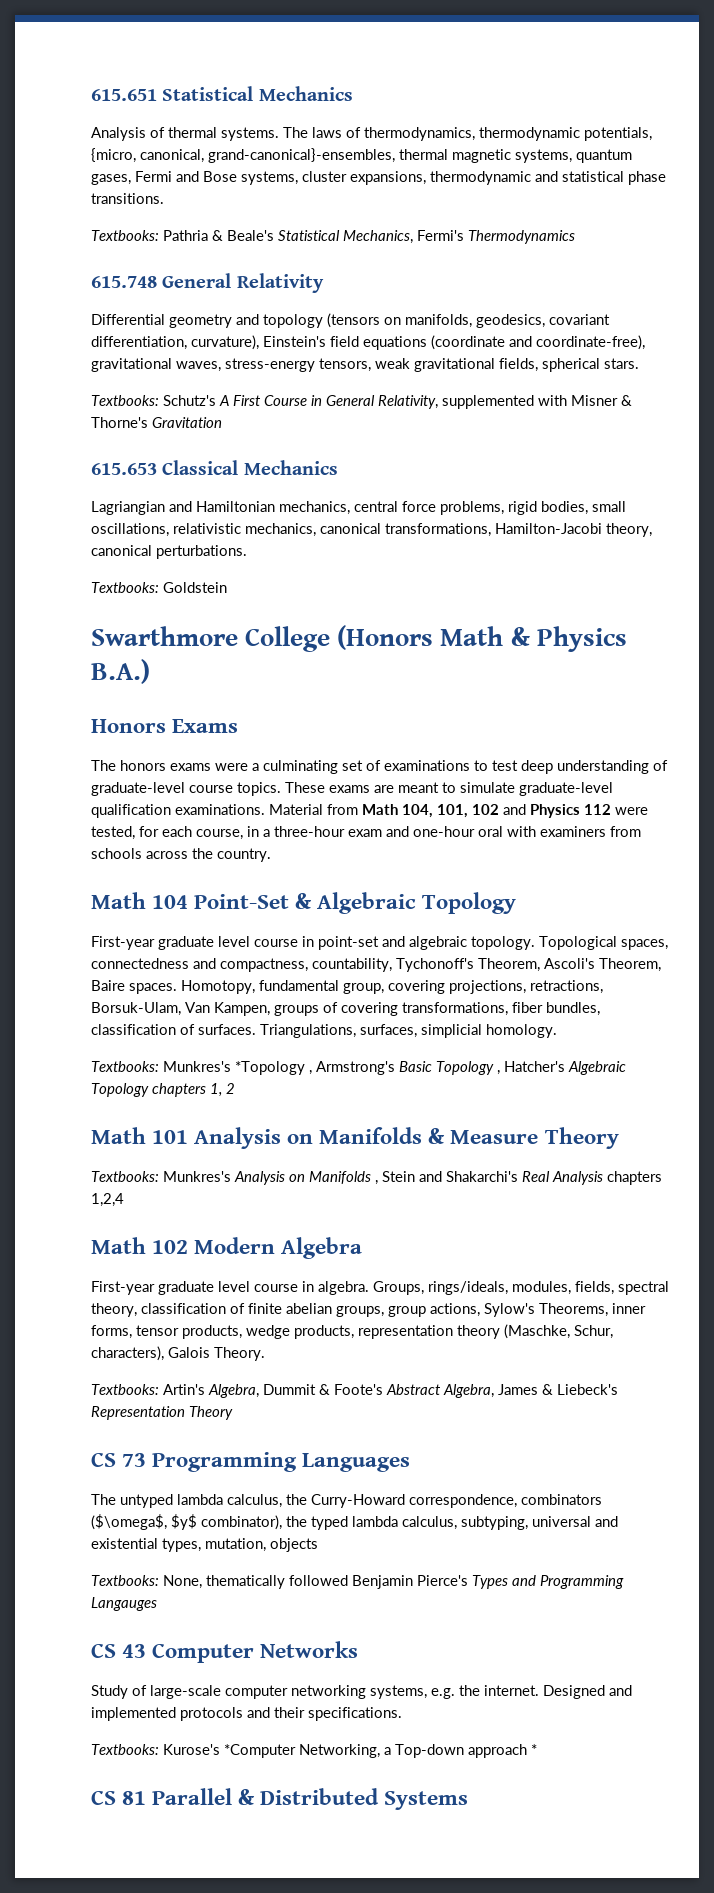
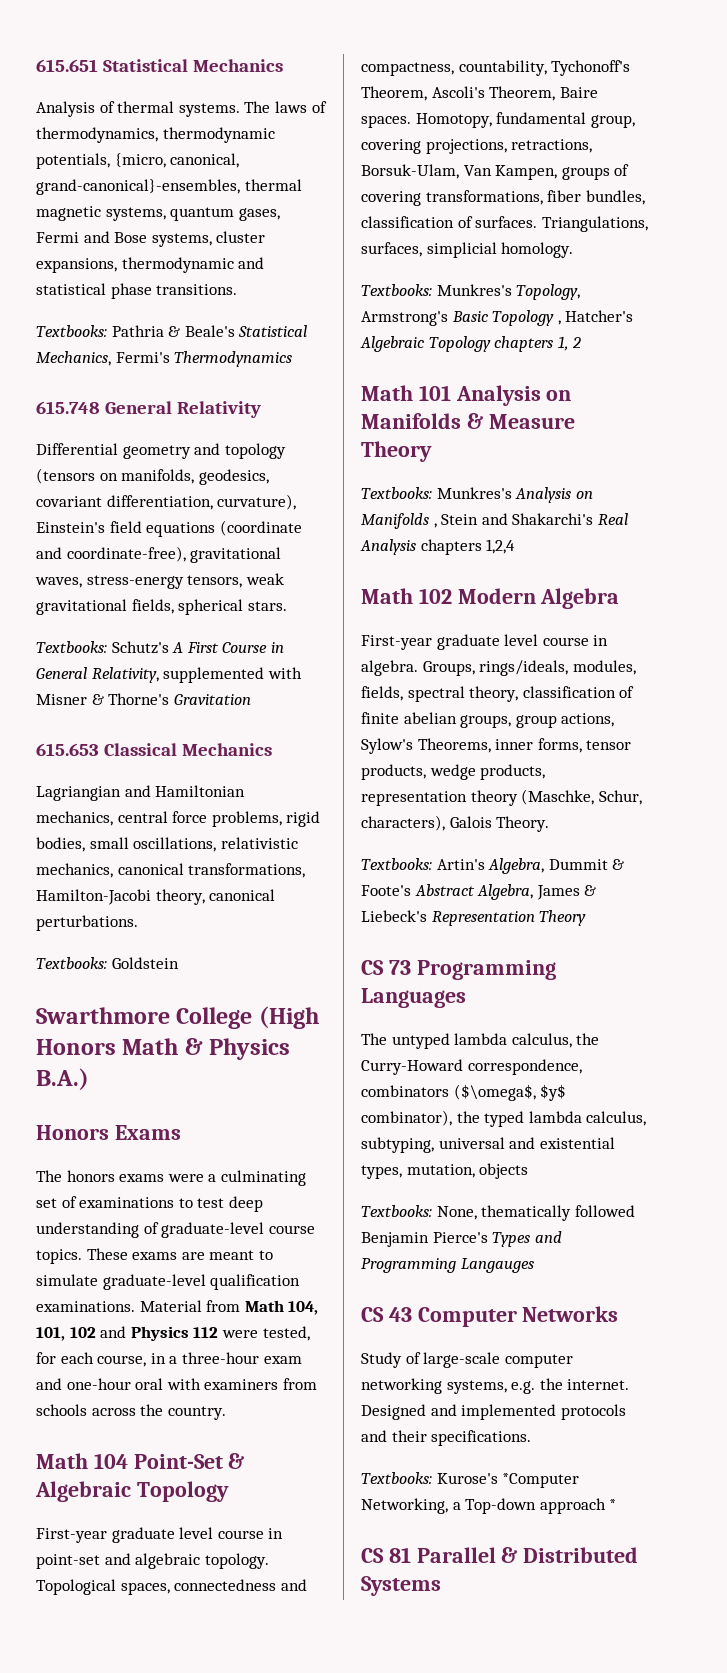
- Swarthmore College (Honors Math & Physics B.A.)
+ Swarthmore College (High Honors Math & Physics B.A.)
- Textbooks: Munkres's *Topology , Armstrong's Basic Topology , Hatcher's Algebraic Topology chapters 1, 2
+ Textbooks: Munkres's Topology, Armstrong's Basic Topology , Hatcher's Algebraic Topology chapters 1, 2

